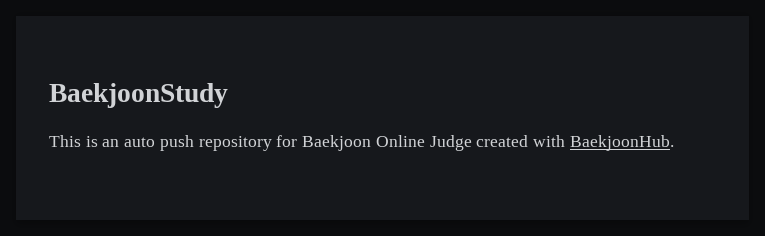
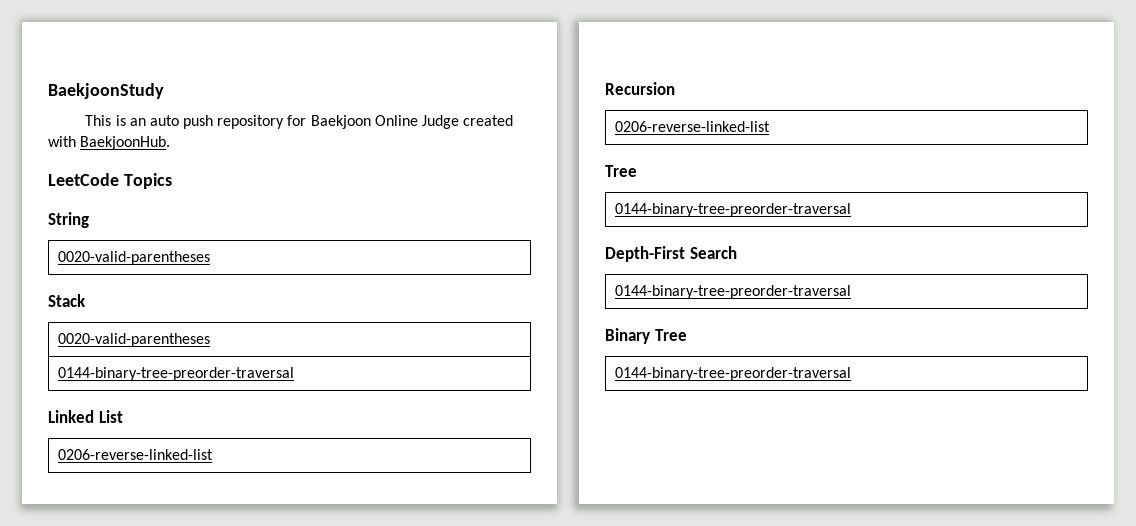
+ LeetCode Topics
+ String
+ 0020-valid-parentheses
+ Stack
+ 0020-valid-parentheses
+ 0144-binary-tree-preorder-traversal
+ Linked List
+ 0206-reverse-linked-list
+ Recursion
+ 0206-reverse-linked-list
+ Tree
+ 0144-binary-tree-preorder-traversal
+ Depth-First Search
+ 0144-binary-tree-preorder-traversal
+ Binary Tree
+ 0144-binary-tree-preorder-traversal

